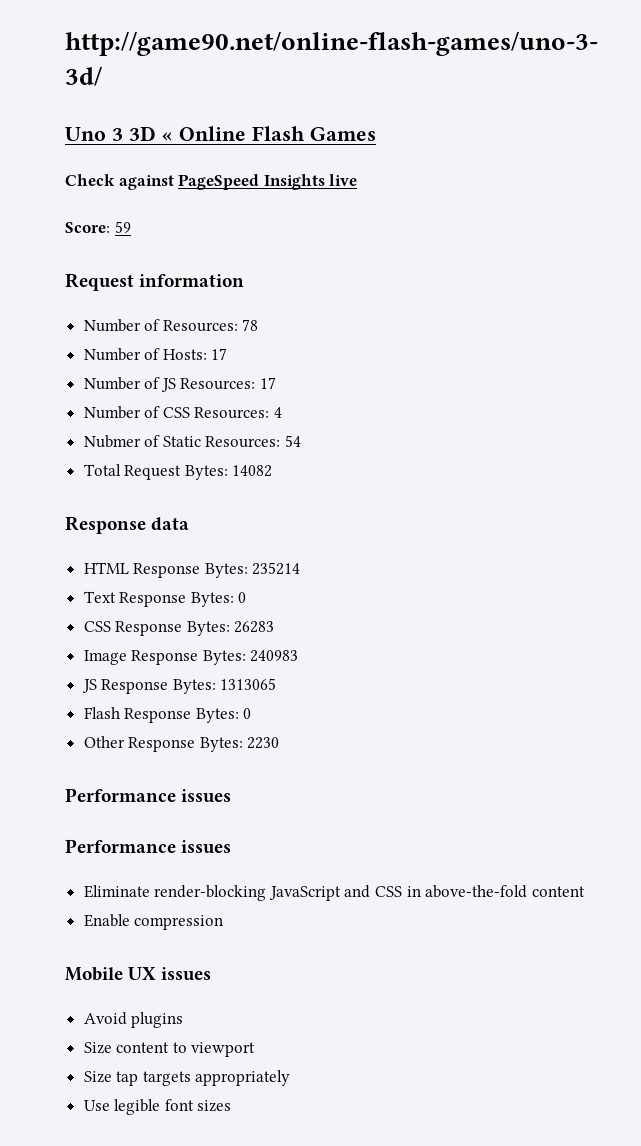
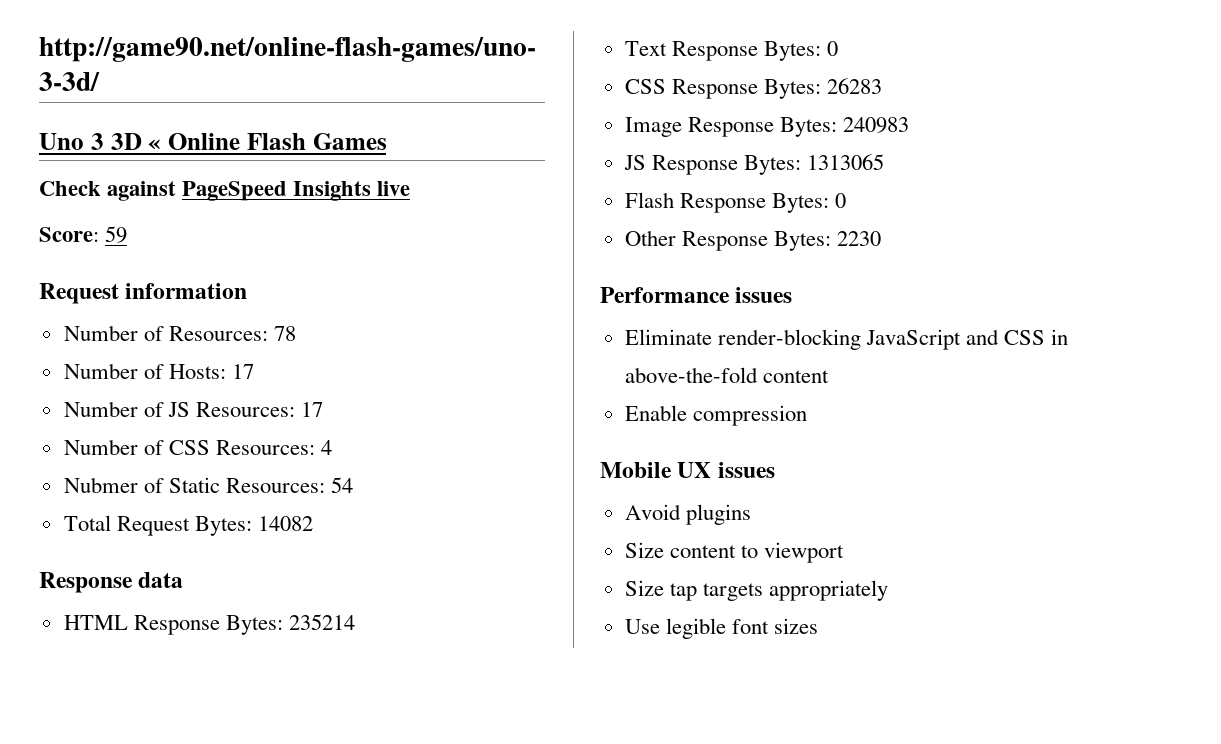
  Other Response Bytes: 2230
- Performance issues

